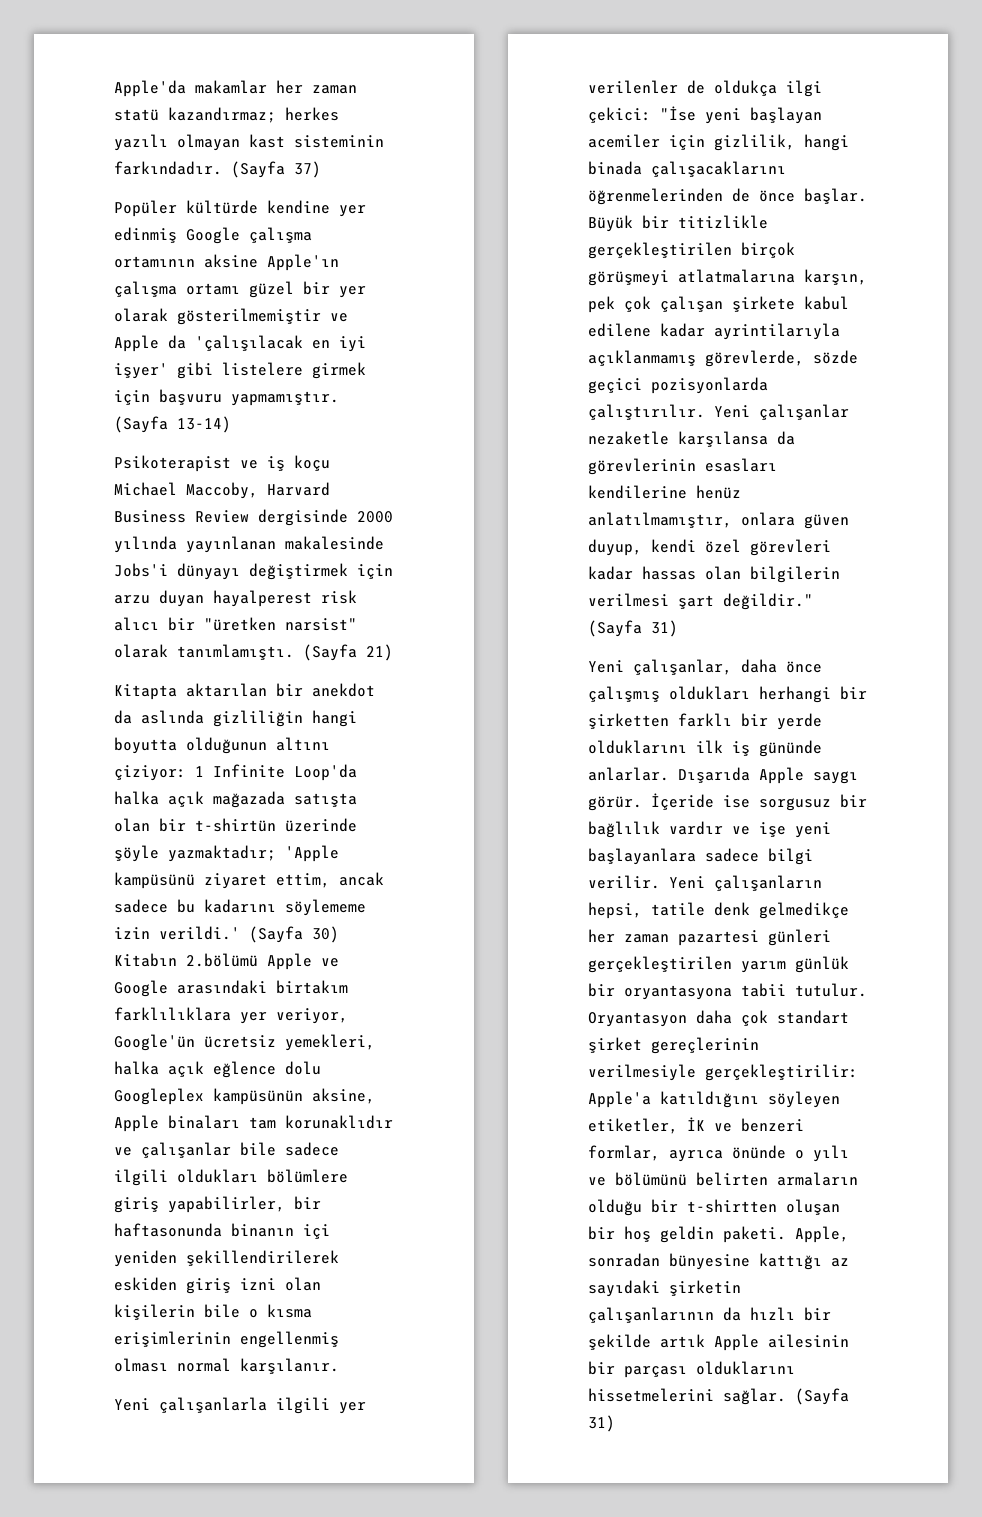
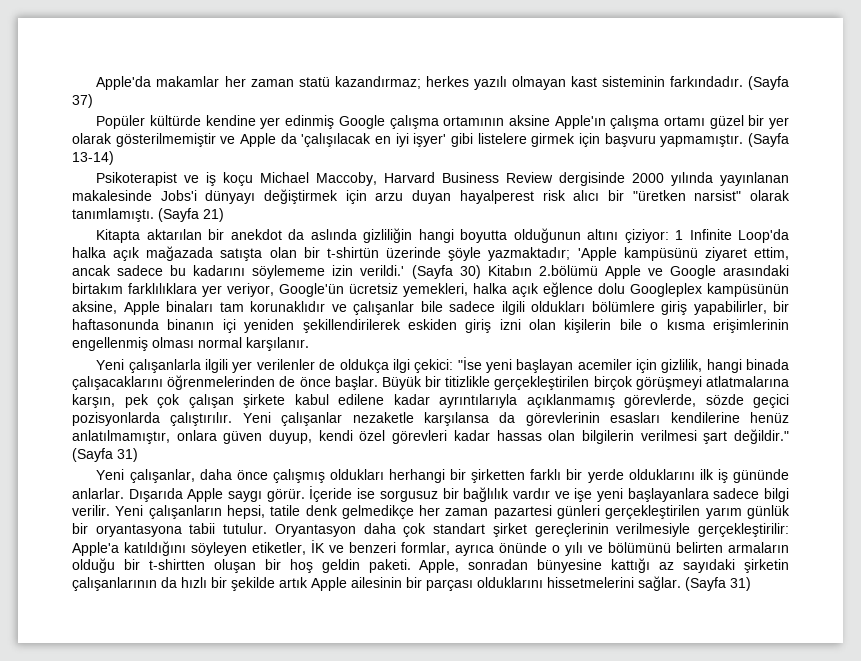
- Büyük bir titizlikle gerçekleştirilen birçok görüşmeyi atlatmalarına karşın, pek çok çalışan şirkete kabul edilene kadar ayrintilarıyla açıklanmamış görevlerde, sözde geçici pozisyonlarda çalıştırılır.
+ Büyük bir titizlikle gerçekleştirilen birçok görüşmeyi atlatmalarına karşın, pek çok çalışan şirkete kabul edilene kadar ayrıntılarıyla açıklanmamış görevlerde, sözde geçici pozisyonlarda çalıştırılır.

